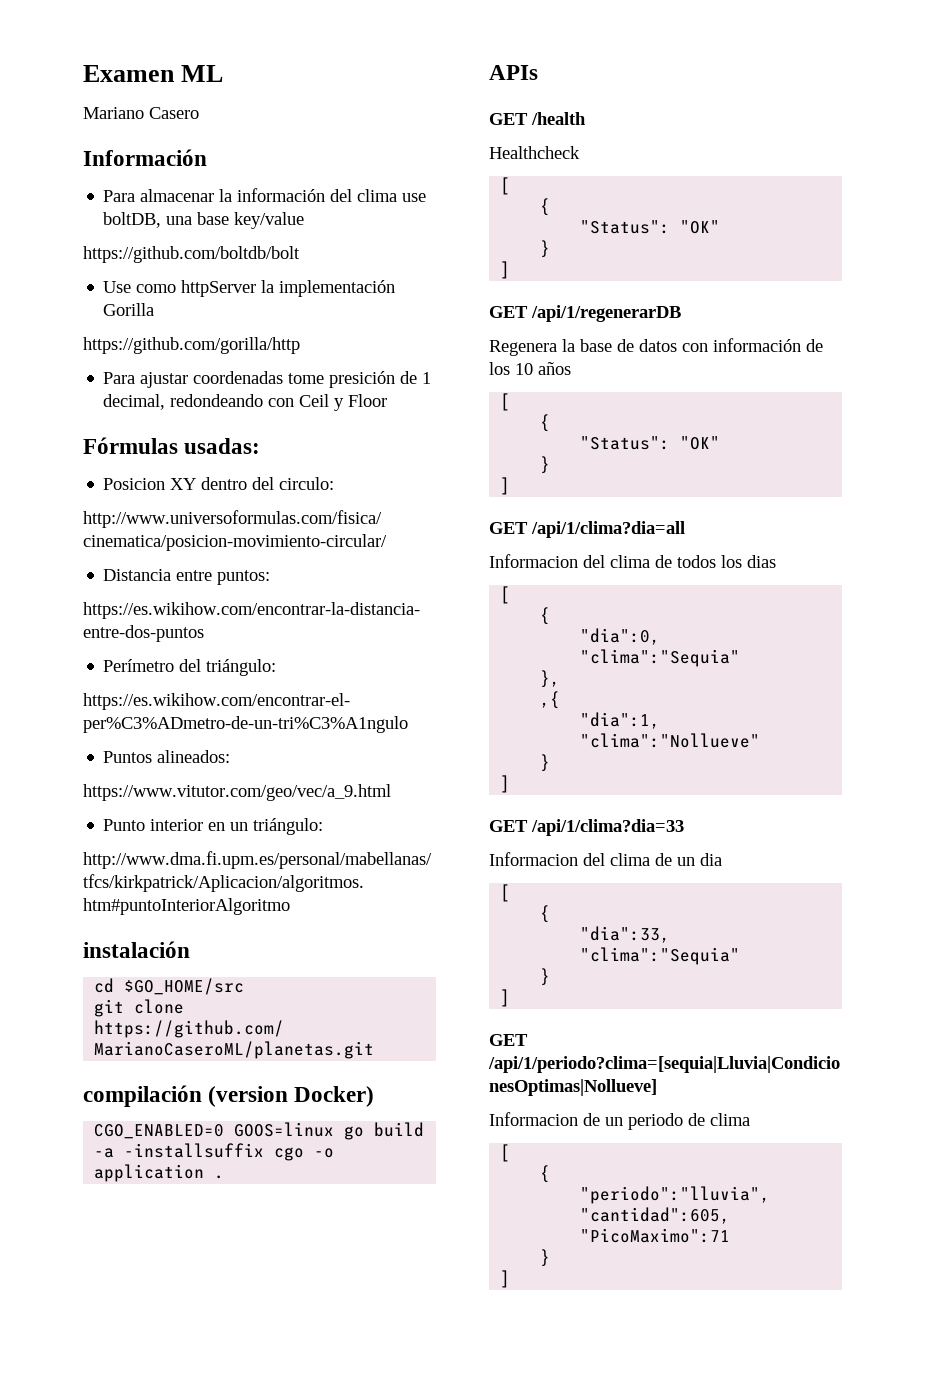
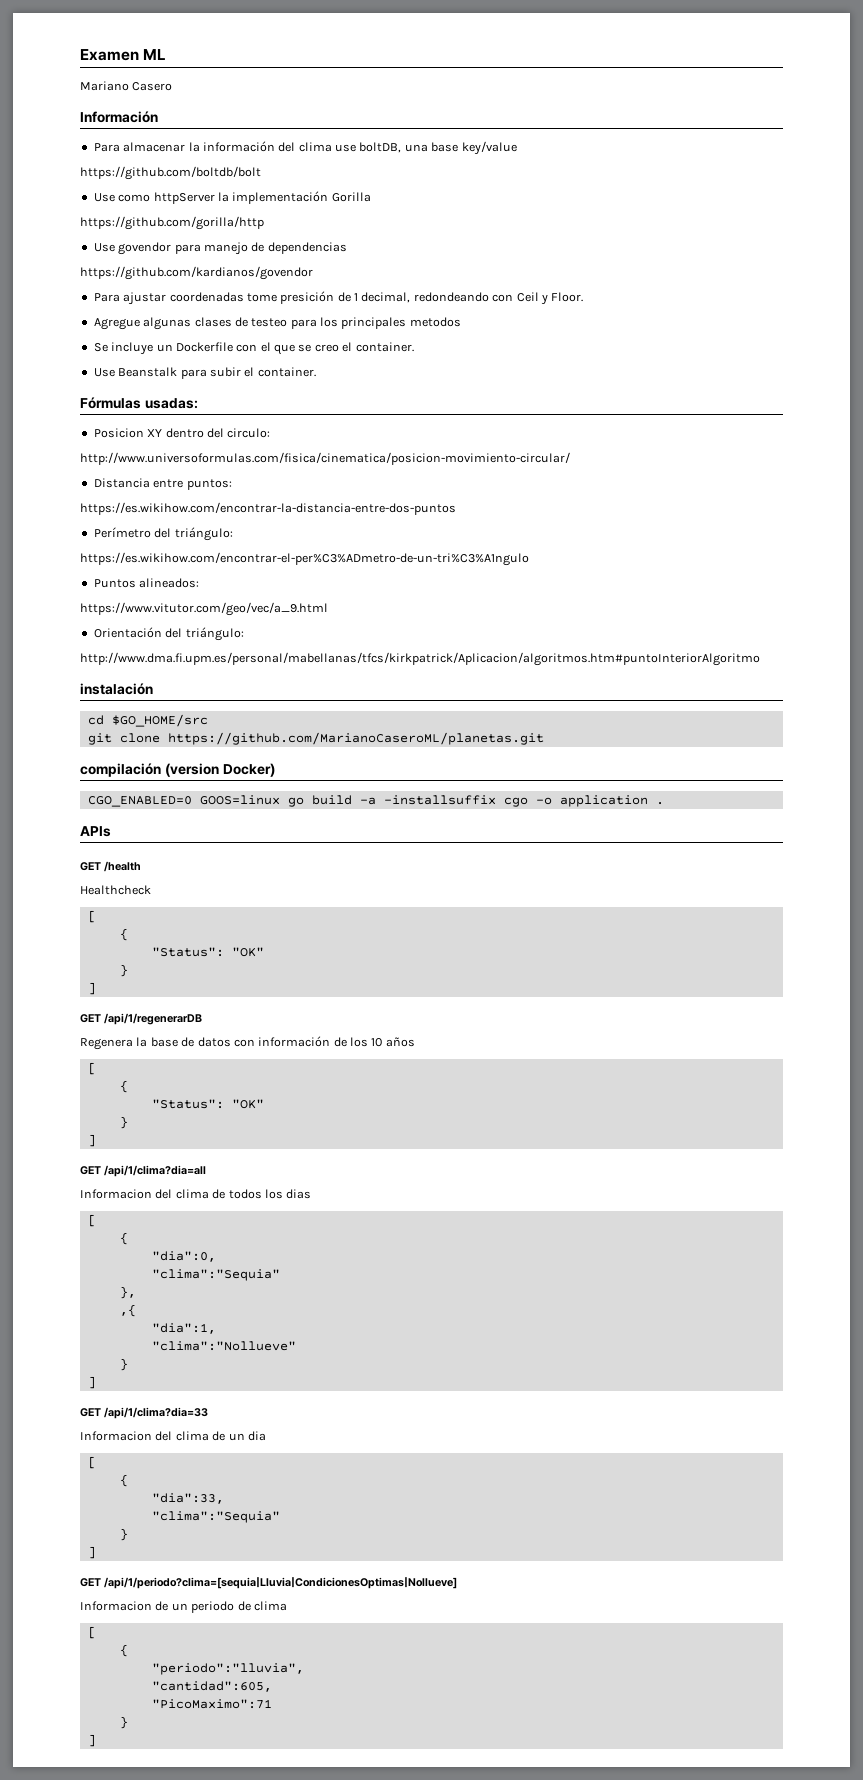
+ Use govendor para manejo de dependencias
+ https://github.com/kardianos/govendor
- Para ajustar coordenadas tome presición de 1 decimal, redondeando con Ceil y Floor
+ Para ajustar coordenadas tome presición de 1 decimal, redondeando con Ceil y Floor.
+ Agregue algunas clases de testeo para los principales metodos
+ Se incluye un Dockerfile con el que se creo el container.
+ Use Beanstalk para subir el container.
- Punto interior en un triángulo:
+ Orientación del triángulo:

